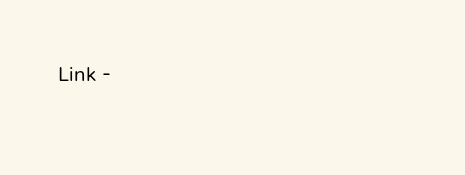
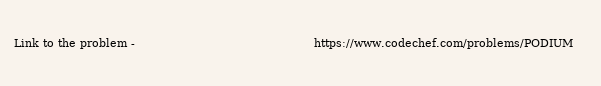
- Link -
+ Link to the problem - https://www.codechef.com/problems/PODIUM

